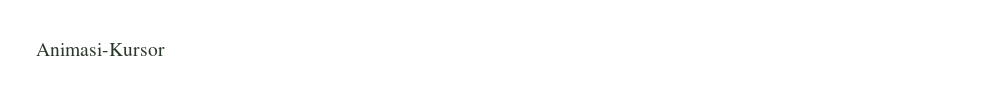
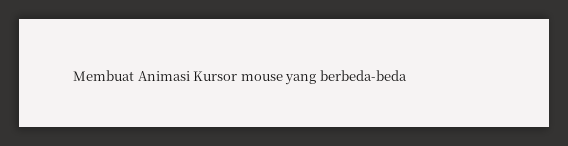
- Animasi-Kursor
+ Membuat Animasi Kursor mouse yang berbeda-beda

